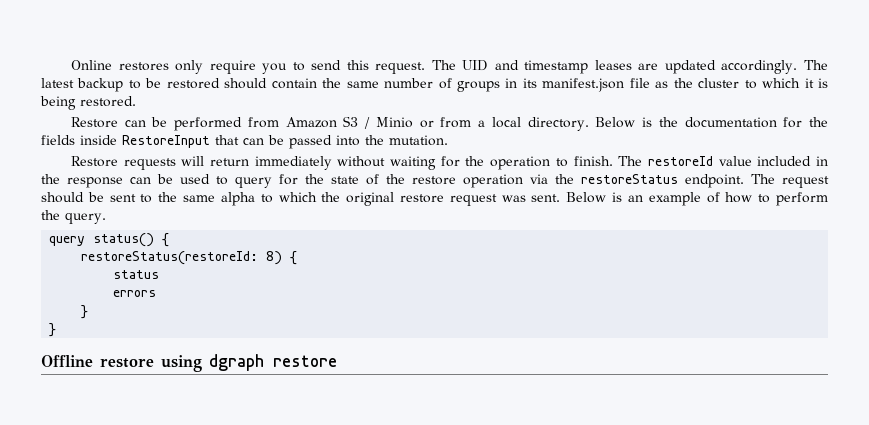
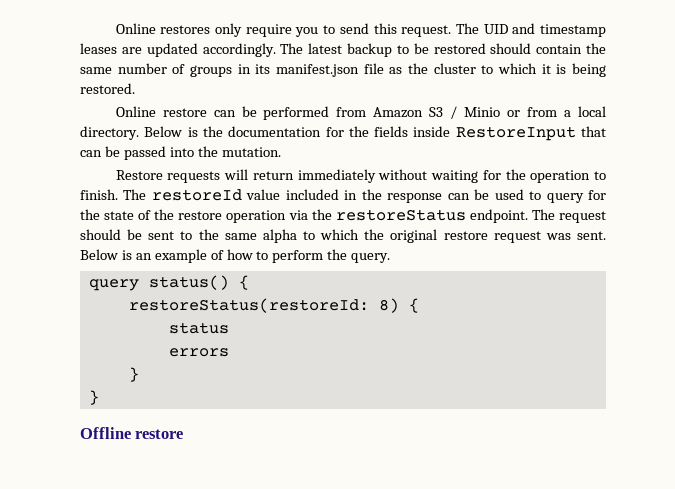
- Restore can be performed from Amazon S3 / Minio or from a local directory.
+ Online restore can be performed from Amazon S3 / Minio or from a local directory.
- Offline restore using dgraph restore
+ Offline restore

